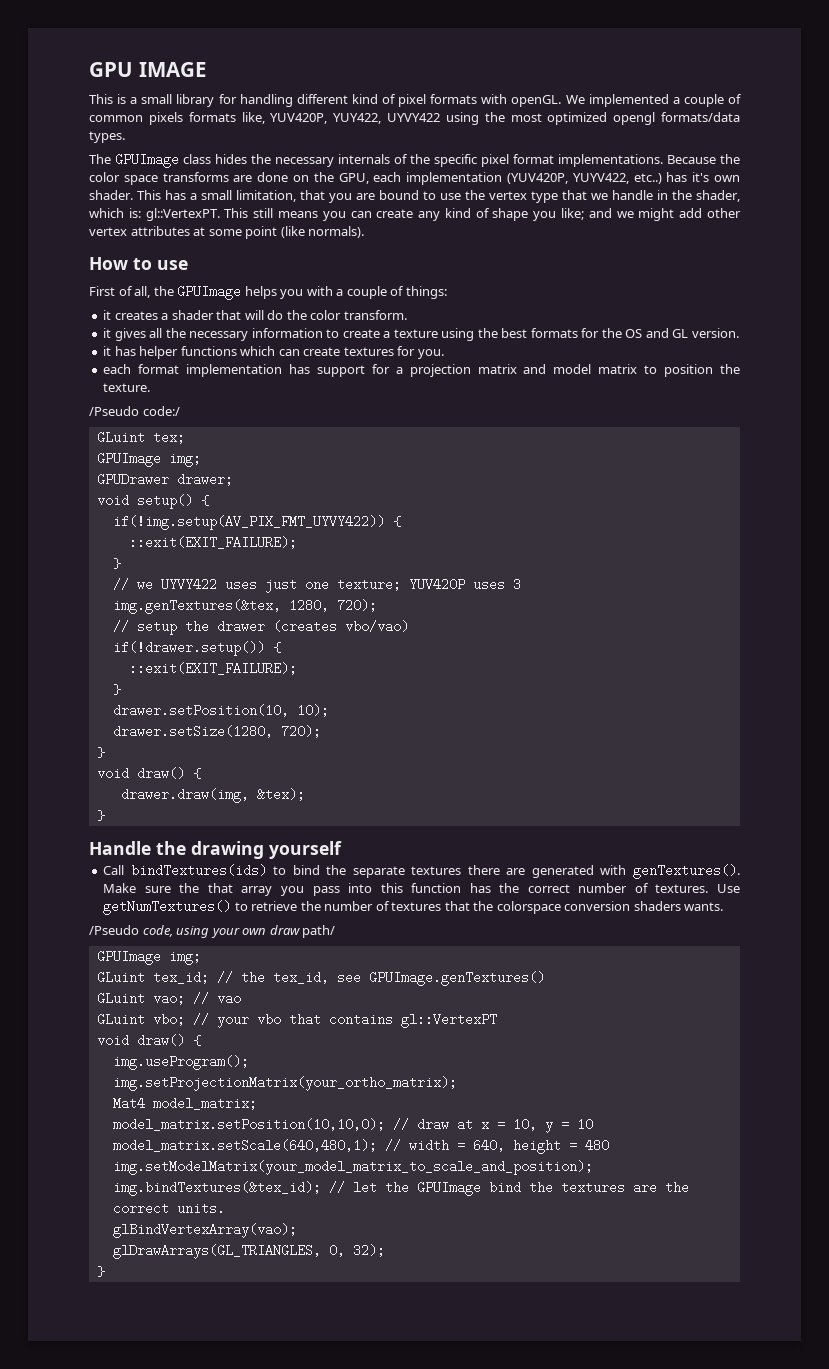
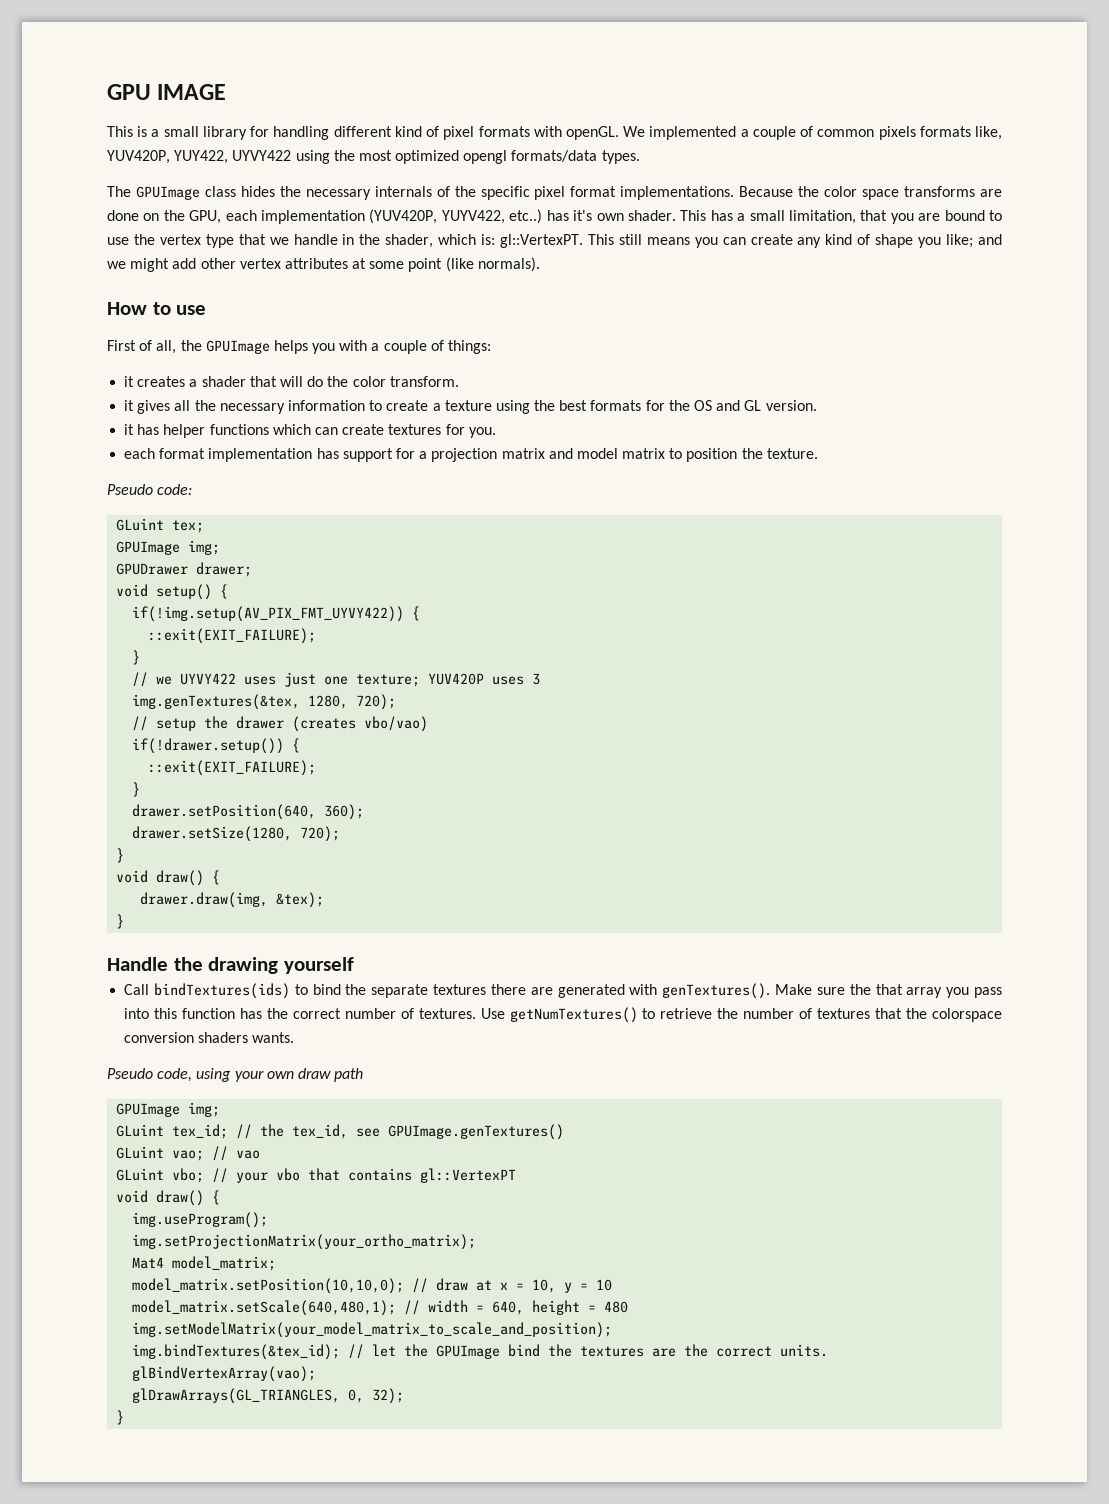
- /Pseudo code:/
+ Pseudo code:
- drawer.setPosition(10, 10);
+ drawer.setPosition(640, 360);
- /Pseudo code, using your own draw path/
+ Pseudo code, using your own draw path

